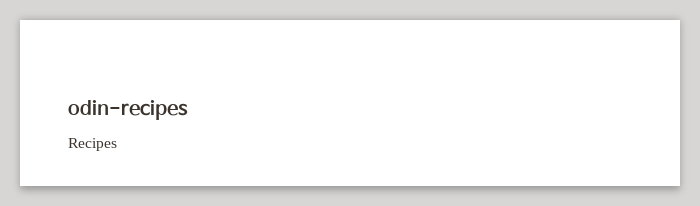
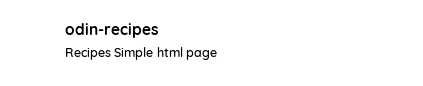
- Recipes
+ Recipes Simple html page

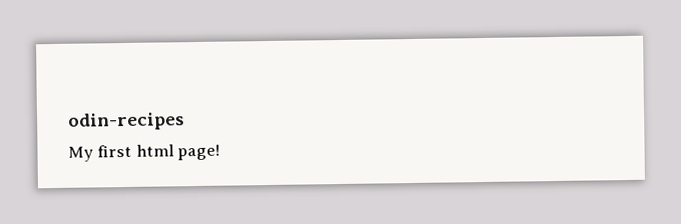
- Recipes Simple html page
+ My first html page!

